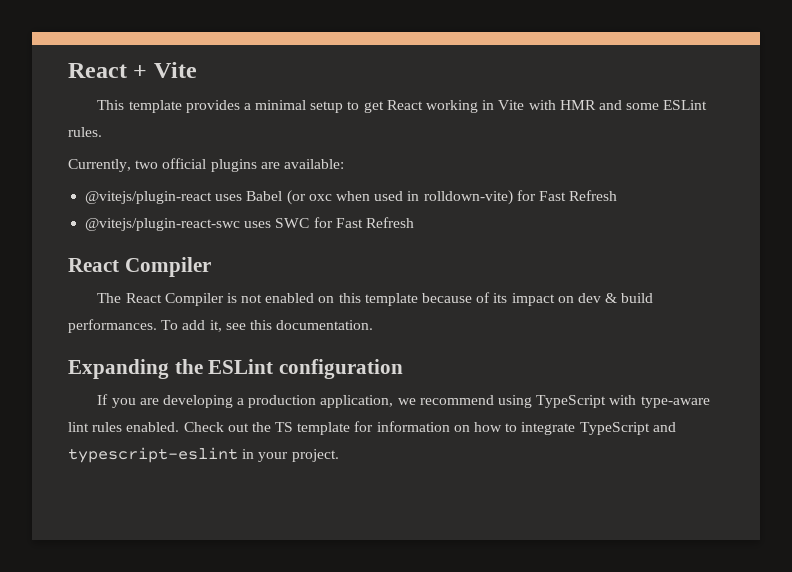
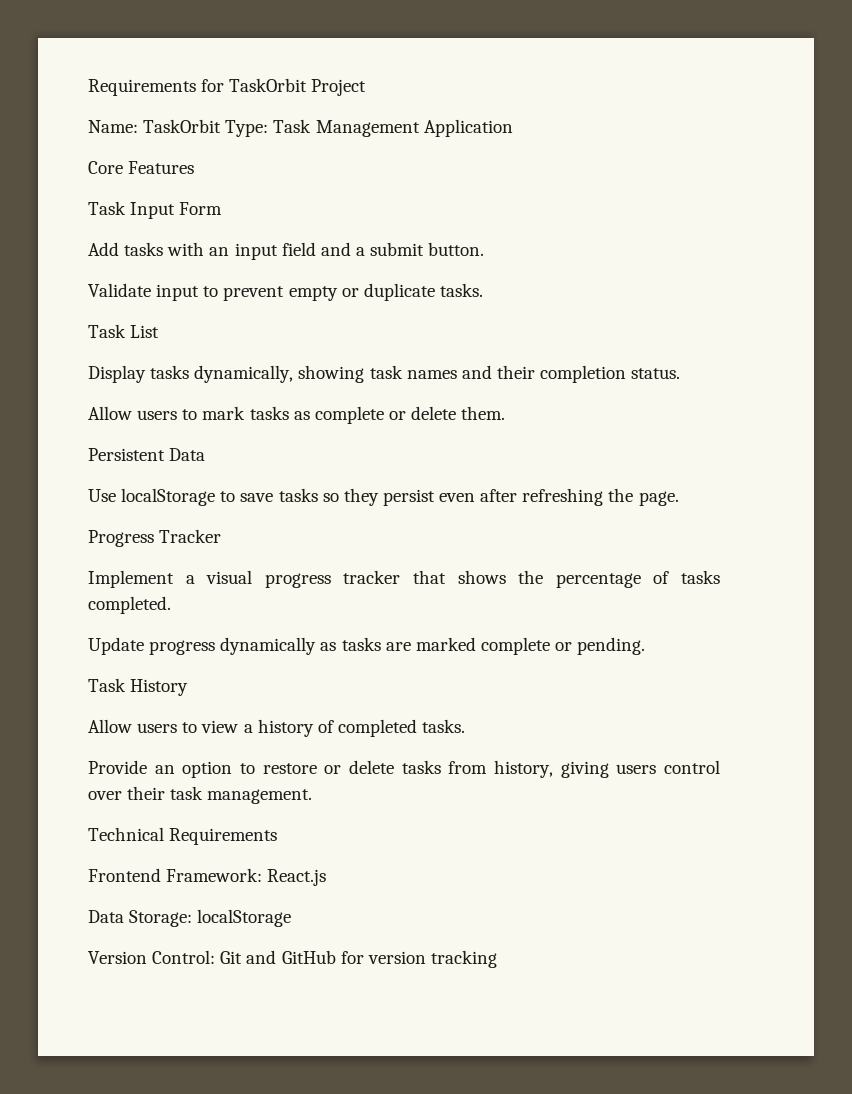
- React + Vite
- This template provides a minimal setup to get React working in Vite with HMR and some ESLint rules.
- Currently, two official plugins are available:
- @vitejs/plugin-react uses Babel (or oxc when used in rolldown-vite) for Fast Refresh
- @vitejs/plugin-react-swc uses SWC for Fast Refresh
- React Compiler
- The React Compiler is not enabled on this template because of its impact on dev & build performances. To add it, see this documentation.
- Expanding the ESLint configuration
- If you are developing a production application, we recommend using TypeScript with type-aware lint rules enabled. Check out the TS template for information on how to integrate TypeScript and typescript-eslint in your project.
+ Requirements for TaskOrbit Project
+ Name: TaskOrbit Type: Task Management Application
+ Core Features
+ Task Input Form
+ Add tasks with an input field and a submit button.
+ Validate input to prevent empty or duplicate tasks.
+ Task List
+ Display tasks dynamically, showing task names and their completion status.
+ Allow users to mark tasks as complete or delete them.
+ Persistent Data
+ Use localStorage to save tasks so they persist even after refreshing the page.
+ Progress Tracker
+ Implement a visual progress tracker that shows the percentage of tasks completed.
+ Update progress dynamically as tasks are marked complete or pending.
+ Task History
+ Allow users to view a history of completed tasks.
+ Provide an option to restore or delete tasks from history, giving users control over their task management.
+ Technical Requirements
+ Frontend Framework: React.js
+ Data Storage: localStorage
+ Version Control: Git and GitHub for version tracking

